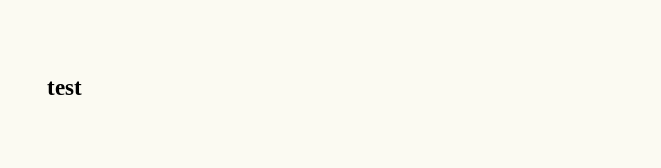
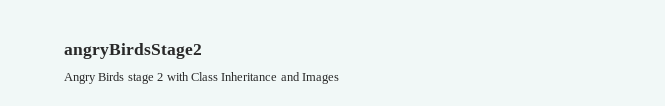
- test
+ angryBirdsStage2
+ Angry Birds stage 2 with Class Inheritance and Images

